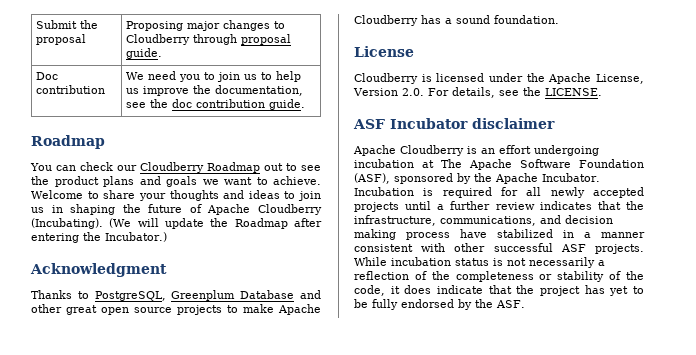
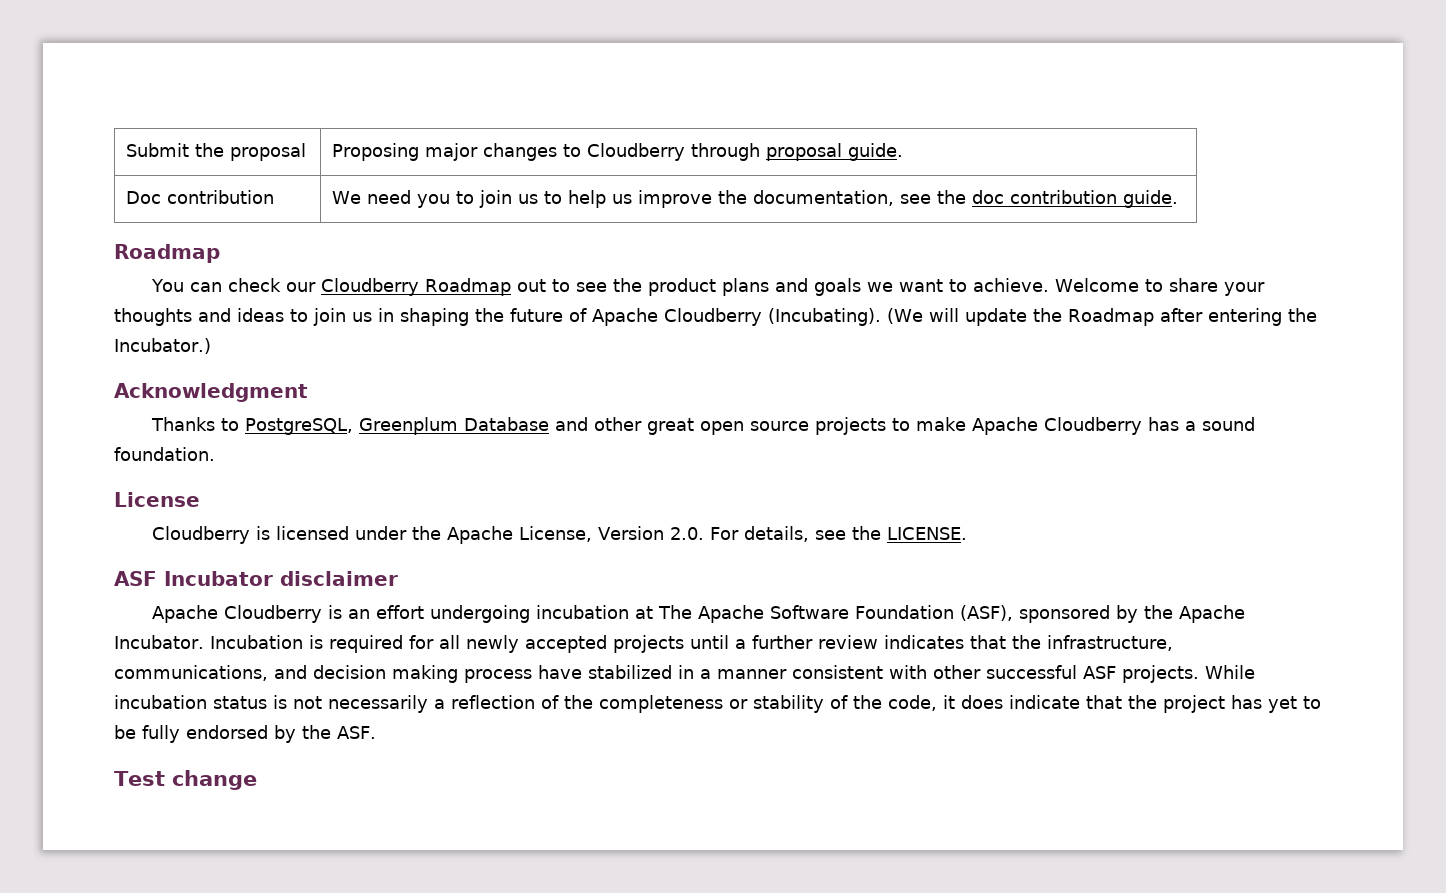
+ Test change

